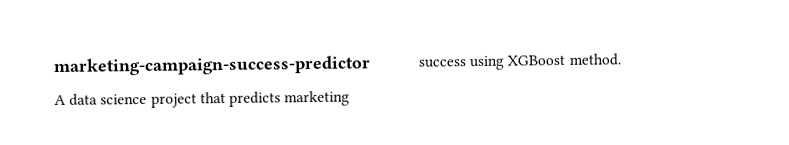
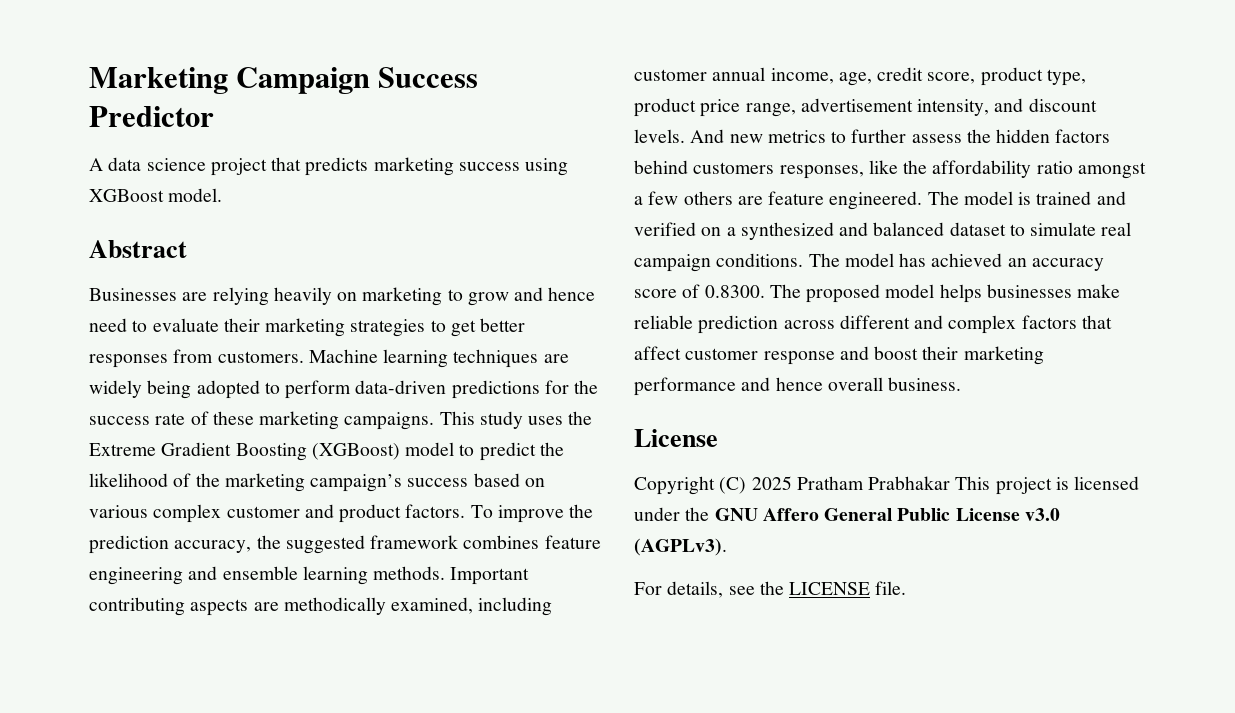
- marketing-campaign-success-predictor
+ Marketing Campaign Success Predictor
- A data science project that predicts marketing success using XGBoost method.
+ A data science project that predicts marketing success using XGBoost model.
+ Abstract
+ Businesses are relying heavily on marketing to grow and hence need to evaluate their marketing strategies to get better responses from customers. Machine learning techniques are widely being adopted to perform data-driven predictions for the success rate of these marketing campaigns. This study uses the Extreme Gradient Boosting (XGBoost) model to predict the likelihood of the marketing campaign’s success based on various complex customer and product factors. To improve the prediction accuracy, the suggested framework combines feature engineering and ensemble learning methods. Important contributing aspects are methodically examined, including customer annual income, age, credit score, product type, product price range, advertisement intensity, and discount levels. And new metrics to further assess the hidden factors behind customers responses, like the affordability ratio amongst a few others are feature engineered. The model is trained and verified on a synthesized and balanced dataset to simulate real campaign conditions. The model has achieved an accuracy score of 0.8300. The proposed model helps businesses make reliable prediction across different and complex factors that affect customer response and boost their marketing performance and hence overall business.
+ License
+ Copyright (C) 2025 Pratham Prabhakar This project is licensed under the GNU Affero General Public License v3.0 (AGPLv3).
+ For details, see the LICENSE file.

